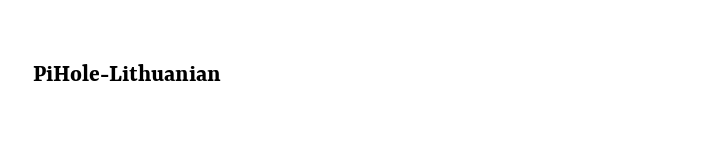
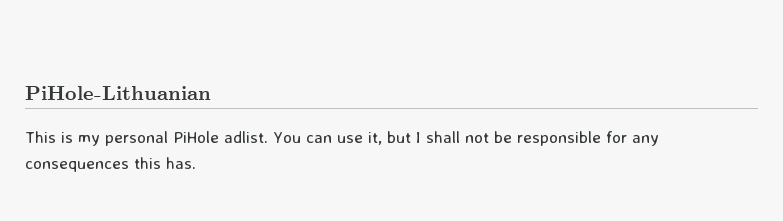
+ This is my personal PiHole adlist. You can use it, but I shall not be responsible for any consequences this has.

